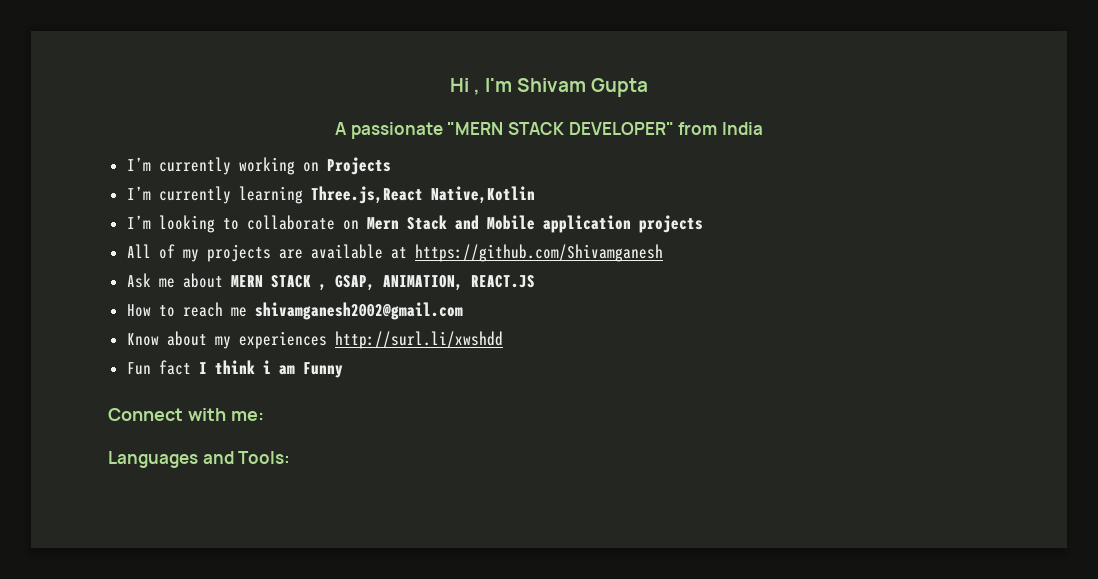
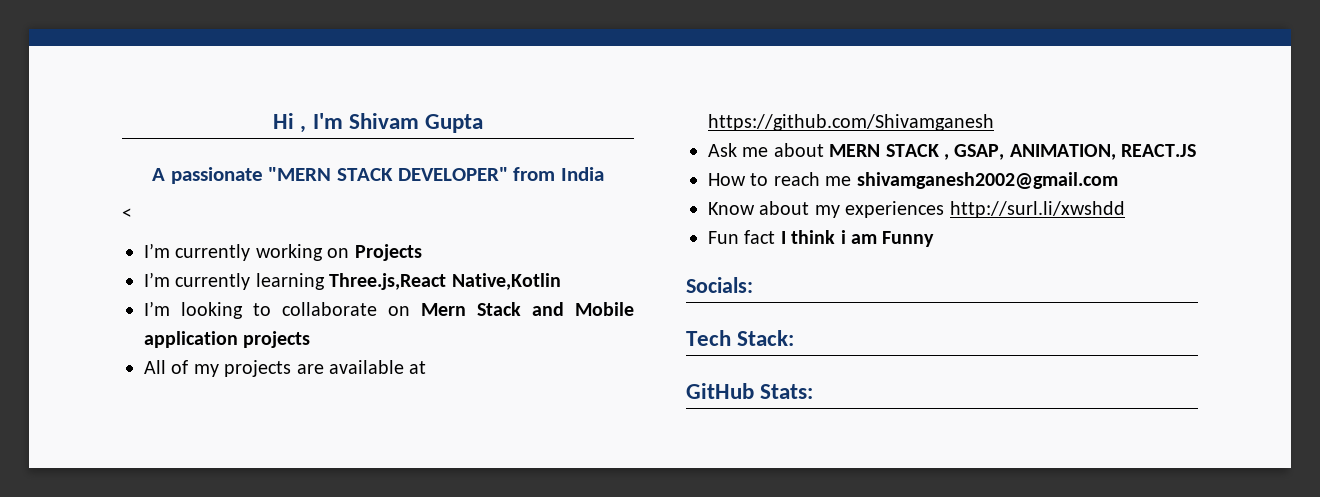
+ <
- Connect with me:
- Languages and Tools:
+ Socials:
+ Tech Stack:
+ GitHub Stats:

